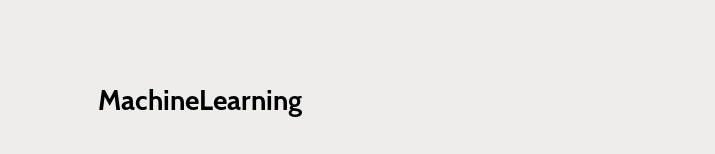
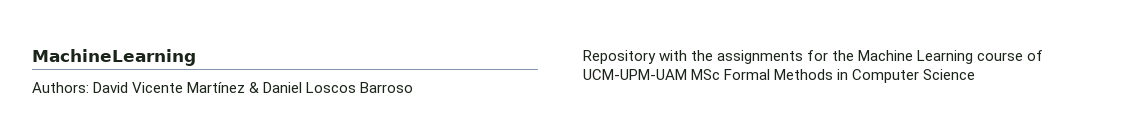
+ Authors: David Vicente Martínez & Daniel Loscos Barroso
+ Repository with the assignments for the Machine Learning course of UCM-UPM-UAM MSc Formal Methods in Computer Science

